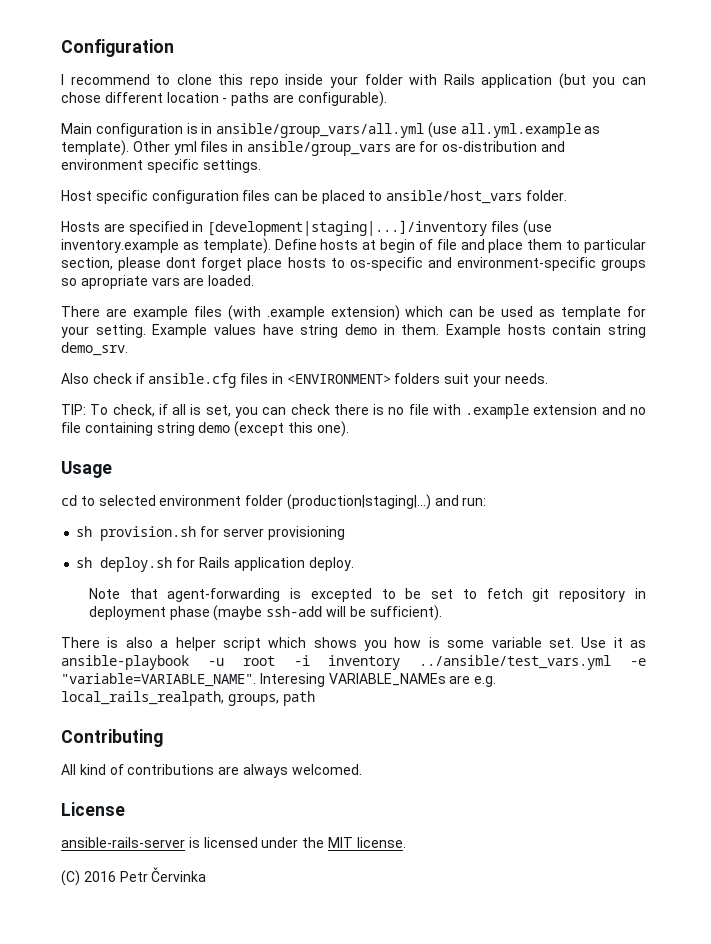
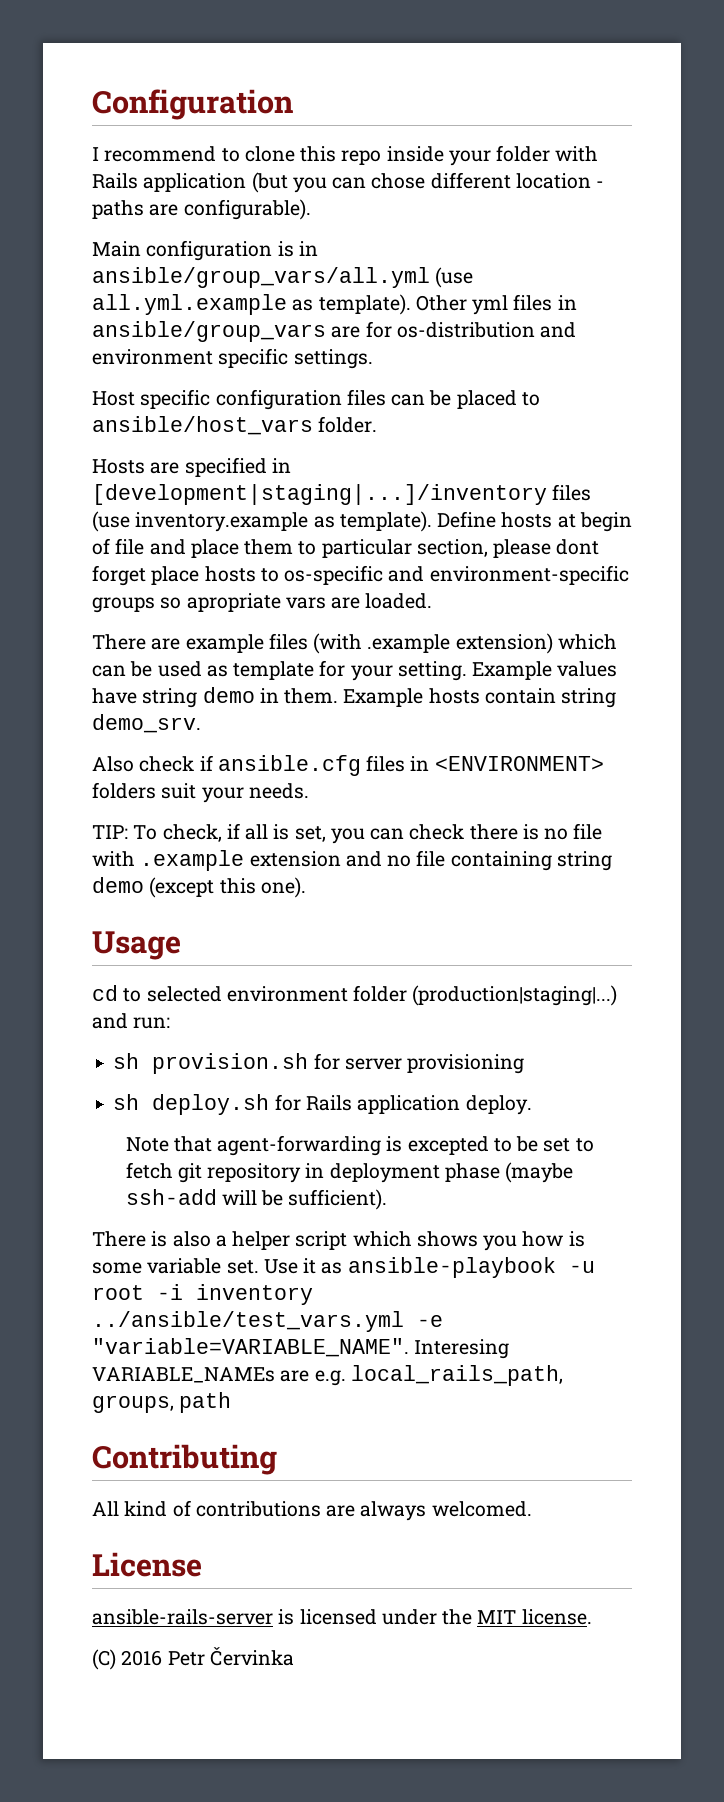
- Interesing VARIABLE_NAMEs are e.g. local_rails_realpath, groups, path
+ Interesing VARIABLE_NAMEs are e.g. local_rails_path, groups, path

